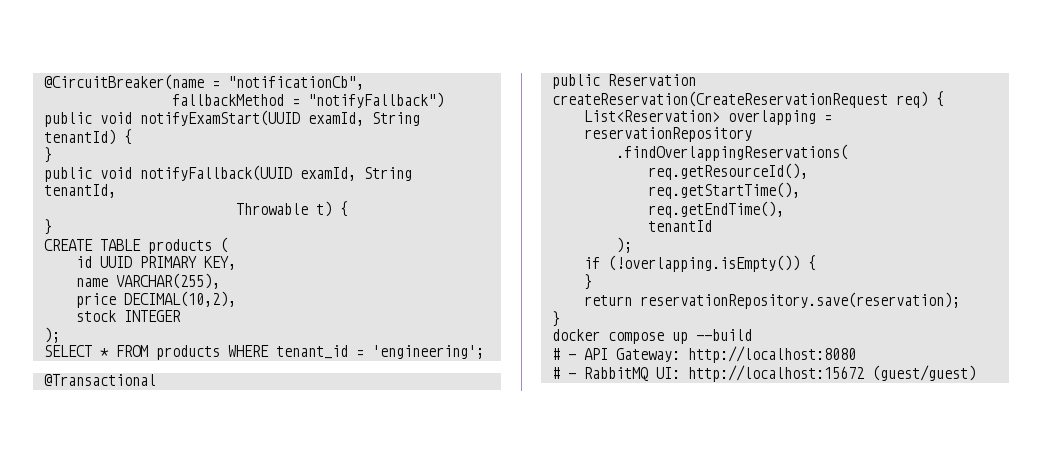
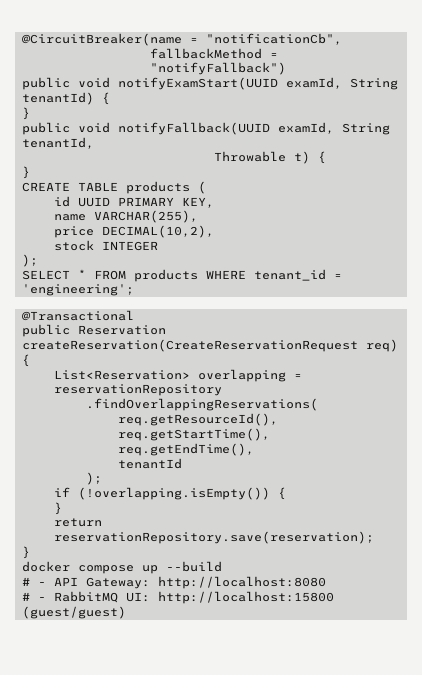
- # - RabbitMQ UI: http://localhost:15672 (guest/guest)
+ # - RabbitMQ UI: http://localhost:15800 (guest/guest)

